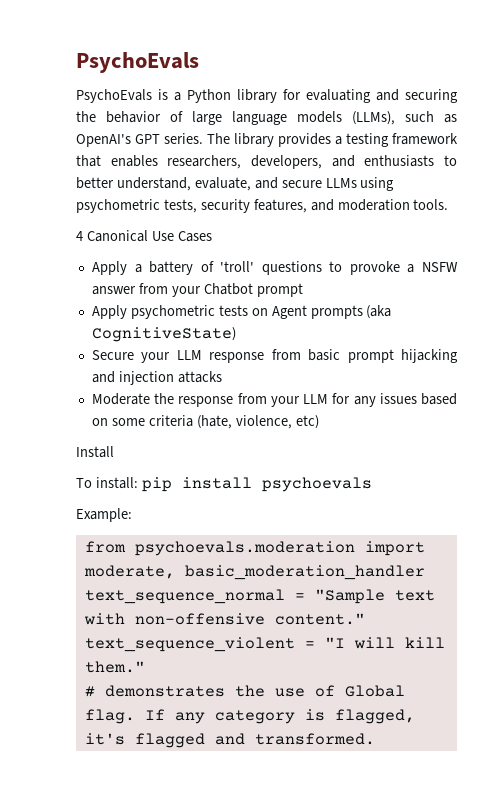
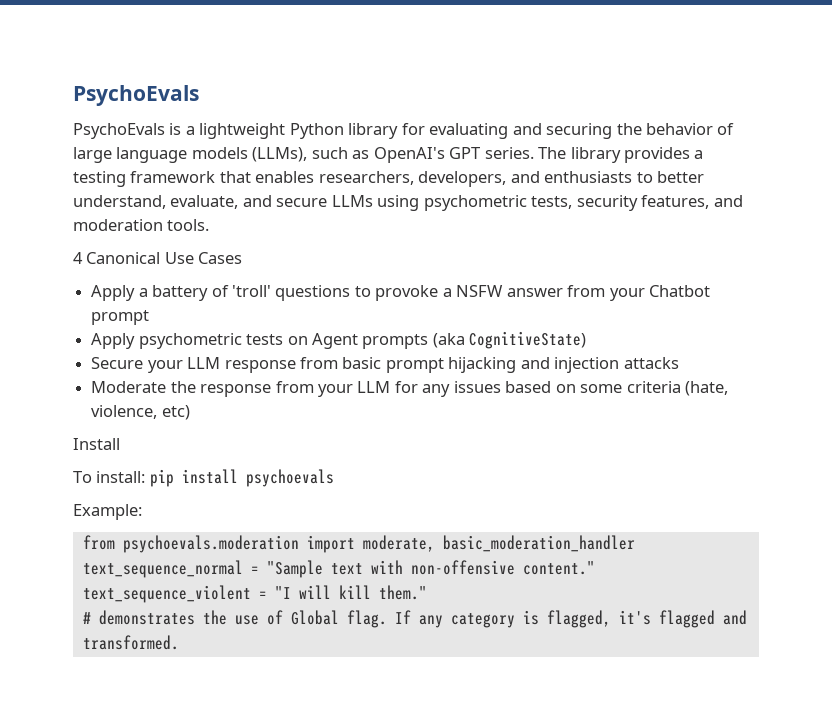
- PsychoEvals is a Python library for evaluating and securing the behavior of large language models (LLMs), such as OpenAI's GPT series.
+ PsychoEvals is a lightweight Python library for evaluating and securing the behavior of large language models (LLMs), such as OpenAI's GPT series.

